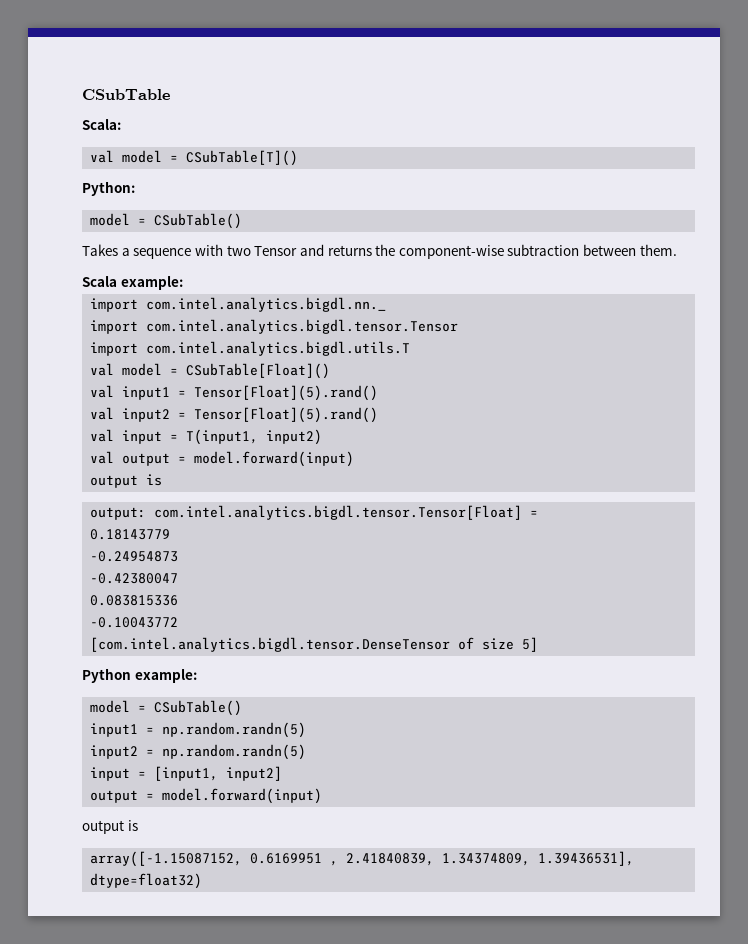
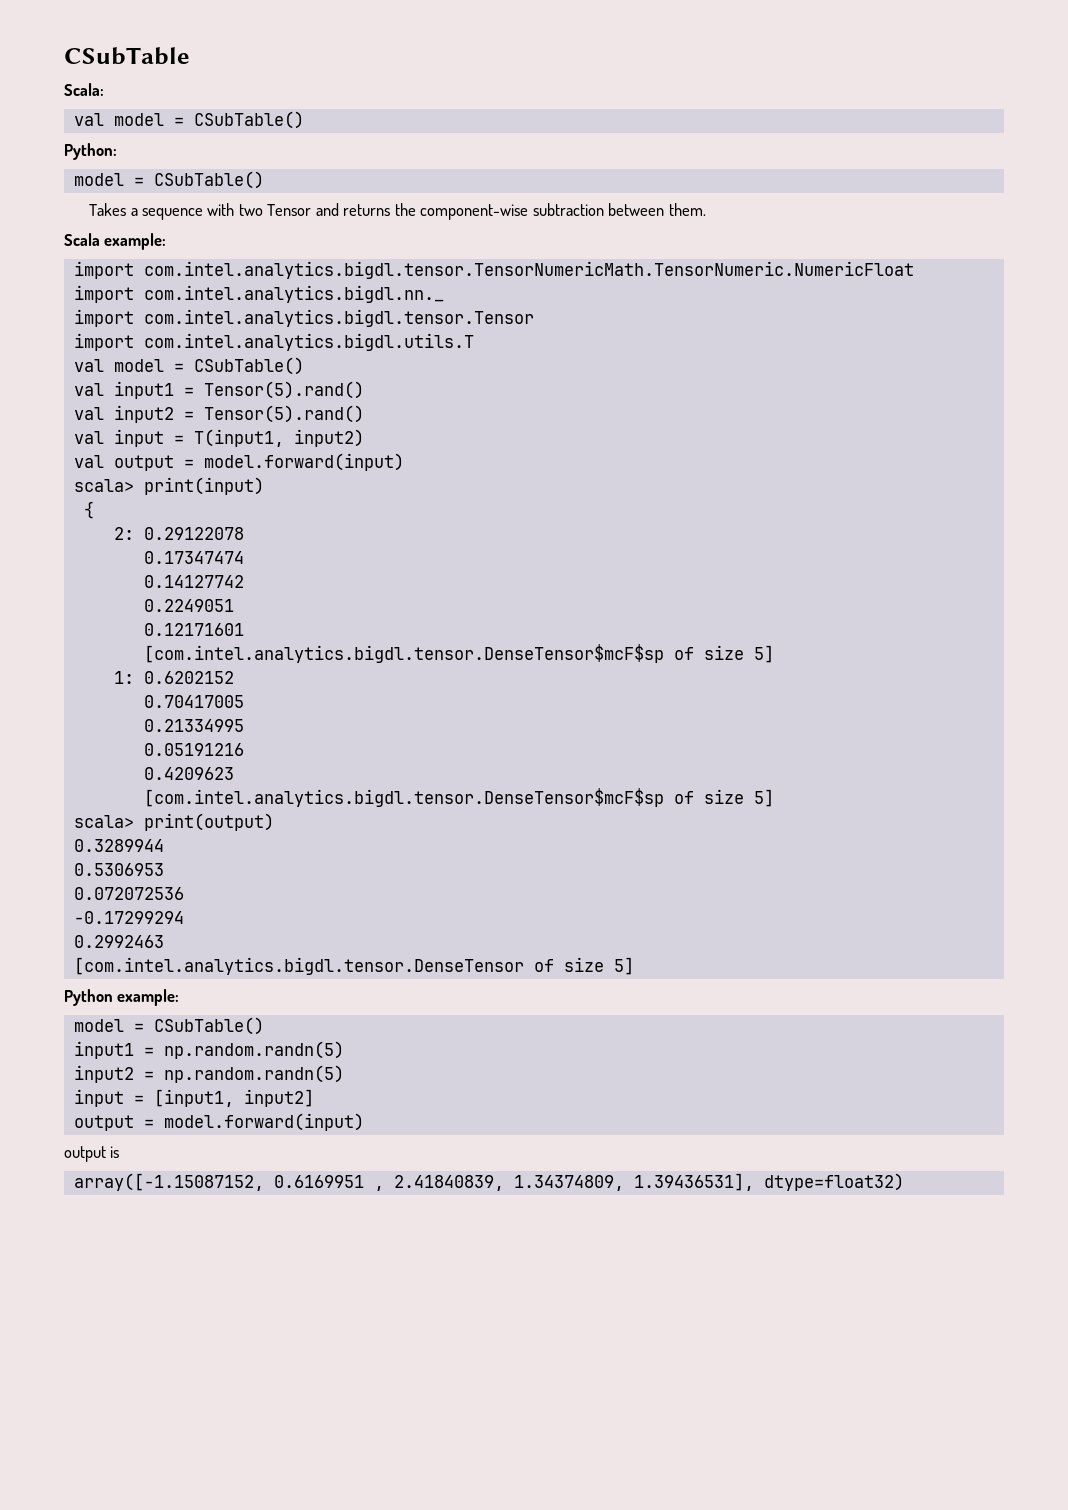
  Scala:
- val model = CSubTable[T]()
+ val model = CSubTable()
+ import com.intel.analytics.bigdl.tensor.TensorNumericMath.TensorNumeric.NumericFloat
  import com.intel.analytics.bigdl.utils.T
- val model = CSubTable[Float]()
+ val model = CSubTable()
- val input1 = Tensor[Float](5).rand()
+ val input1 = Tensor(5).rand()
- val input2 = Tensor[Float](5).rand()
+ val input2 = Tensor(5).rand()
  val output = model.forward(input)
- output is
- output: com.intel.analytics.bigdl.tensor.Tensor[Float] =
- 0.18143779
- -0.24954873
- -0.42380047
- 0.083815336
- -0.10043772
+ scala> print(input)
+ {
+ 2: 0.29122078
+ 0.17347474
+ 0.14127742
+ 0.2249051
+ 0.12171601
+ [com.intel.analytics.bigdl.tensor.DenseTensor$mcF$sp of size 5]
+ 1: 0.6202152
+ 0.70417005
+ 0.21334995
+ 0.05191216
+ 0.4209623
+ [com.intel.analytics.bigdl.tensor.DenseTensor$mcF$sp of size 5]
+ scala> print(output)
+ 0.3289944
+ 0.5306953
+ 0.072072536
+ -0.17299294
+ 0.2992463

